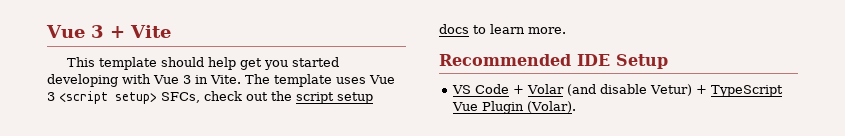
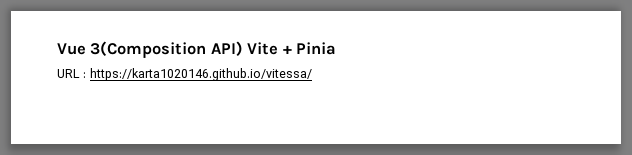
- Vue 3 + Vite
- This template should help get you started developing with Vue 3 in Vite. The template uses Vue 3 <script setup> SFCs, check out the script setup docs to learn more.
- Recommended IDE Setup
- VS Code + Volar (and disable Vetur) + TypeScript Vue Plugin (Volar).
+ Vue 3(Composition API) Vite + Pinia
+ URL : https://karta1020146.github.io/vitessa/

